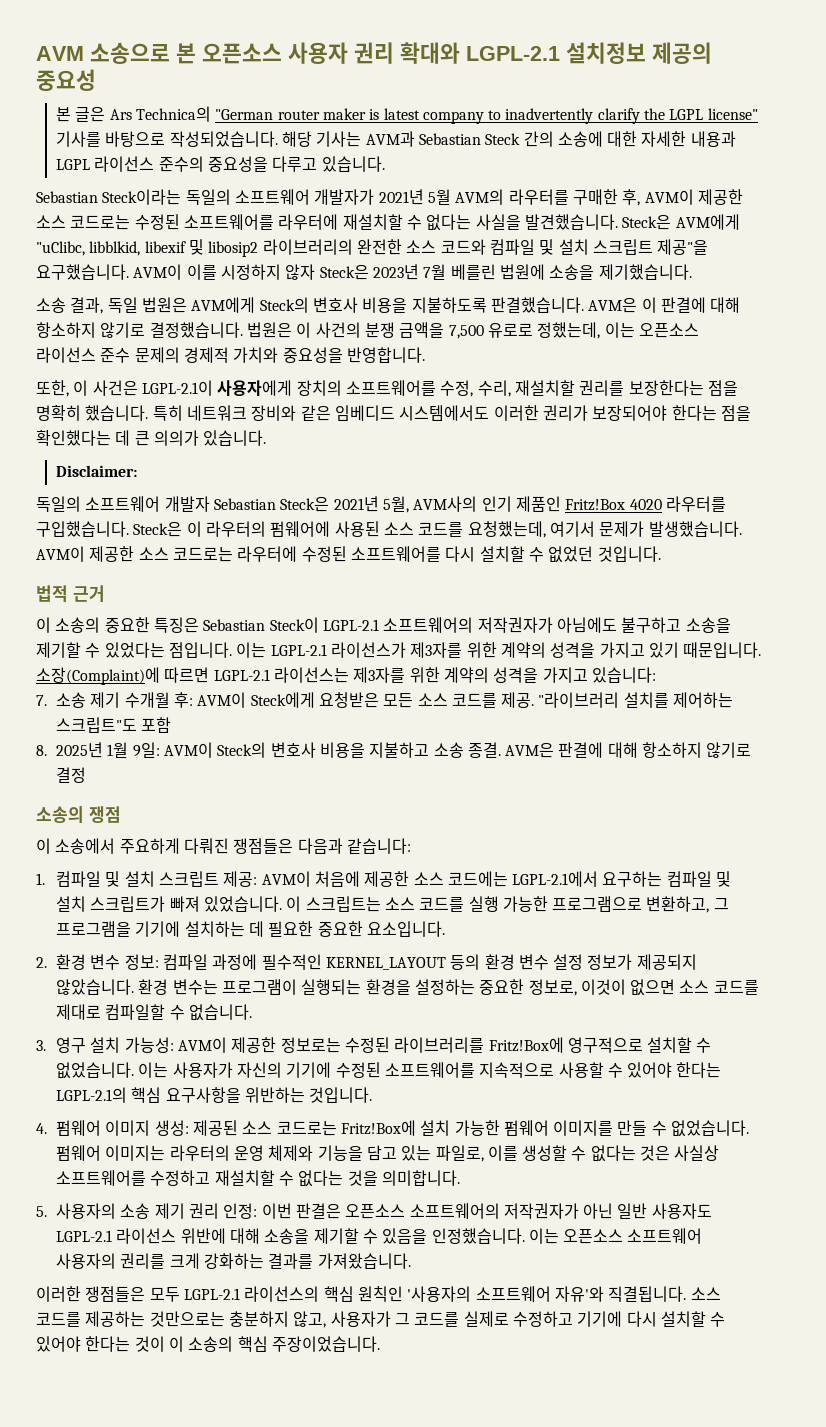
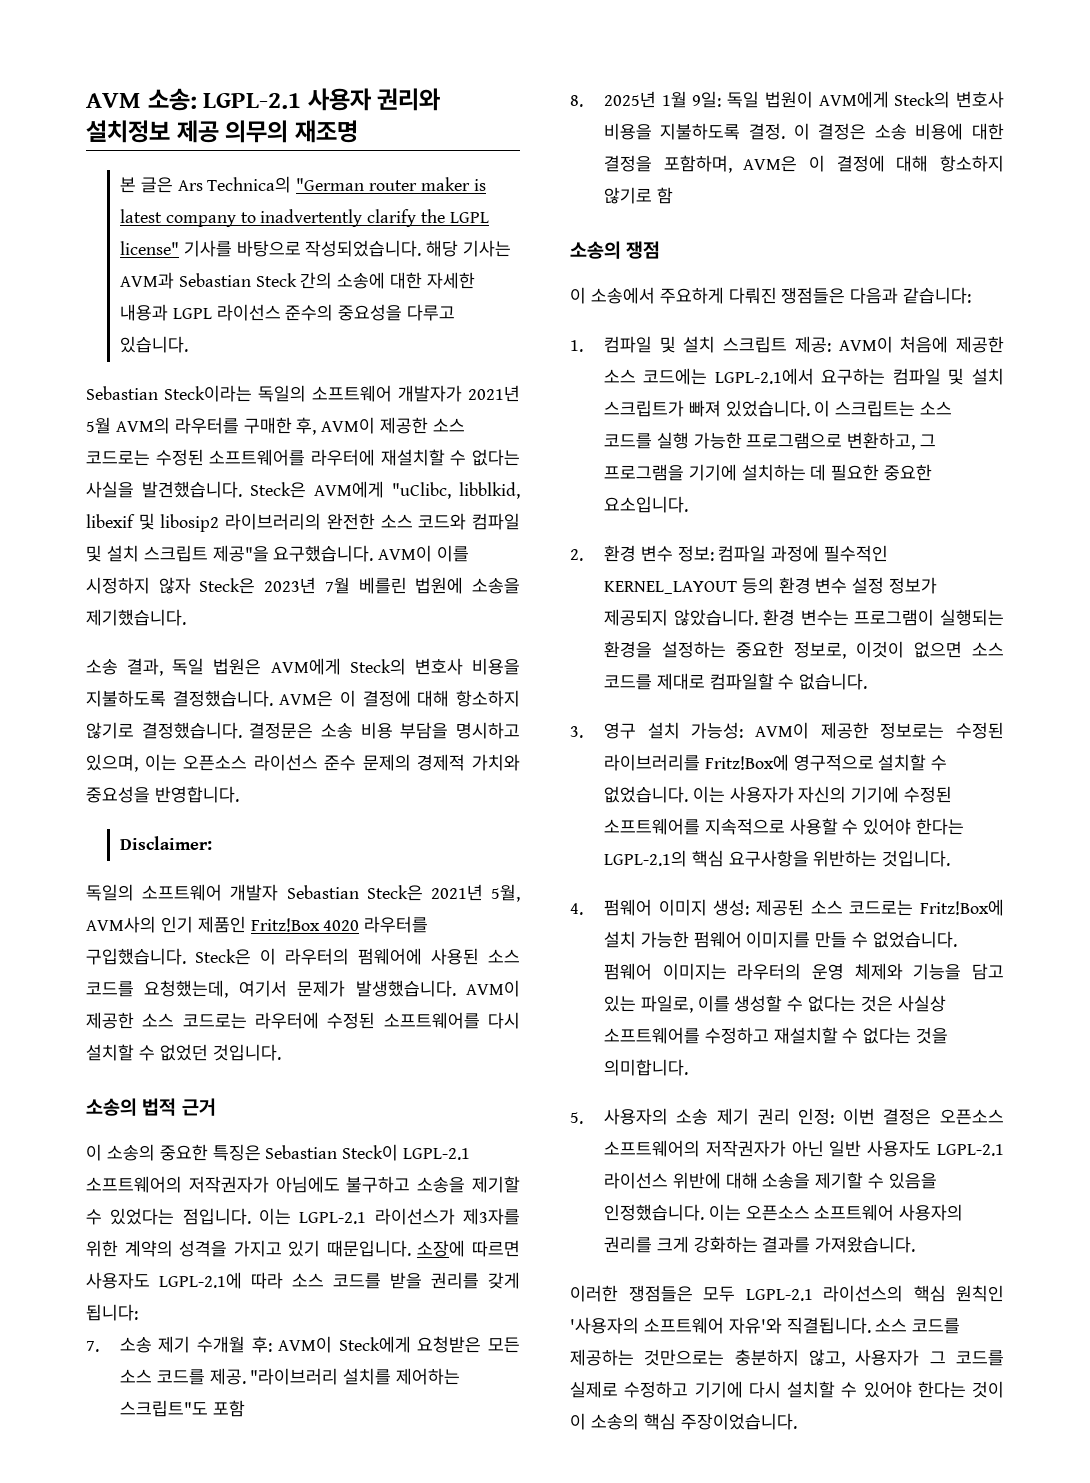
- AVM 소송으로 본 오픈소스 사용자 권리 확대와 LGPL-2.1 설치정보 제공의 중요성
+ AVM 소송: LGPL-2.1 사용자 권리와 설치정보 제공 의무의 재조명
- 소송 결과, 독일 법원은 AVM에게 Steck의 변호사 비용을 지불하도록 판결했습니다. AVM은 이 판결에 대해 항소하지 않기로 결정했습니다.
+ 소송 결과, 독일 법원은 AVM에게 Steck의 변호사 비용을 지불하도록 결정했습니다. AVM은 이 결정에 대해 항소하지 않기로 결정했습니다.
- 법원은 이 사건의 분쟁 금액을 7,500 유로로 정했는데, 이는 오픈소스 라이선스 준수 문제의 경제적 가치와 중요성을 반영합니다.
+ 결정문은 소송 비용 부담을 명시하고 있으며, 이는 오픈소스 라이선스 준수 문제의 경제적 가치와 중요성을 반영합니다.
- 또한, 이 사건은 LGPL-2.1이 사용자에게 장치의 소프트웨어를 수정, 수리, 재설치할 권리를 보장한다는 점을 명확히 했습니다. 특히 네트워크 장비와 같은 임베디드 시스템에서도 이러한 권리가 보장되어야 한다는 점을 확인했다는 데 큰 의의가 있습니다.
- 법적 근거
+ 소송의 법적 근거
- 소장(Complaint)에 따르면 LGPL-2.1 라이선스는 제3자를 위한 계약의 성격을 가지고 있습니다:
+ 소장에 따르면 사용자도 LGPL-2.1에 따라 소스 코드를 받을 권리를 갖게 됩니다:
- 8. 2025년 1월 9일: AVM이 Steck의 변호사 비용을 지불하고 소송 종결. AVM은 판결에 대해 항소하지 않기로 결정
+ 8. 2025년 1월 9일: 독일 법원이 AVM에게 Steck의 변호사 비용을 지불하도록 결정. 이 결정은 소송 비용에 대한 결정을 포함하며, AVM은 이 결정에 대해 항소하지 않기로 함
- 5. 사용자의 소송 제기 권리 인정: 이번 판결은 오픈소스 소프트웨어의 저작권자가 아닌 일반 사용자도 LGPL-2.1 라이선스 위반에 대해 소송을 제기할 수 있음을 인정했습니다.
+ 5. 사용자의 소송 제기 권리 인정: 이번 결정은 오픈소스 소프트웨어의 저작권자가 아닌 일반 사용자도 LGPL-2.1 라이선스 위반에 대해 소송을 제기할 수 있음을 인정했습니다.

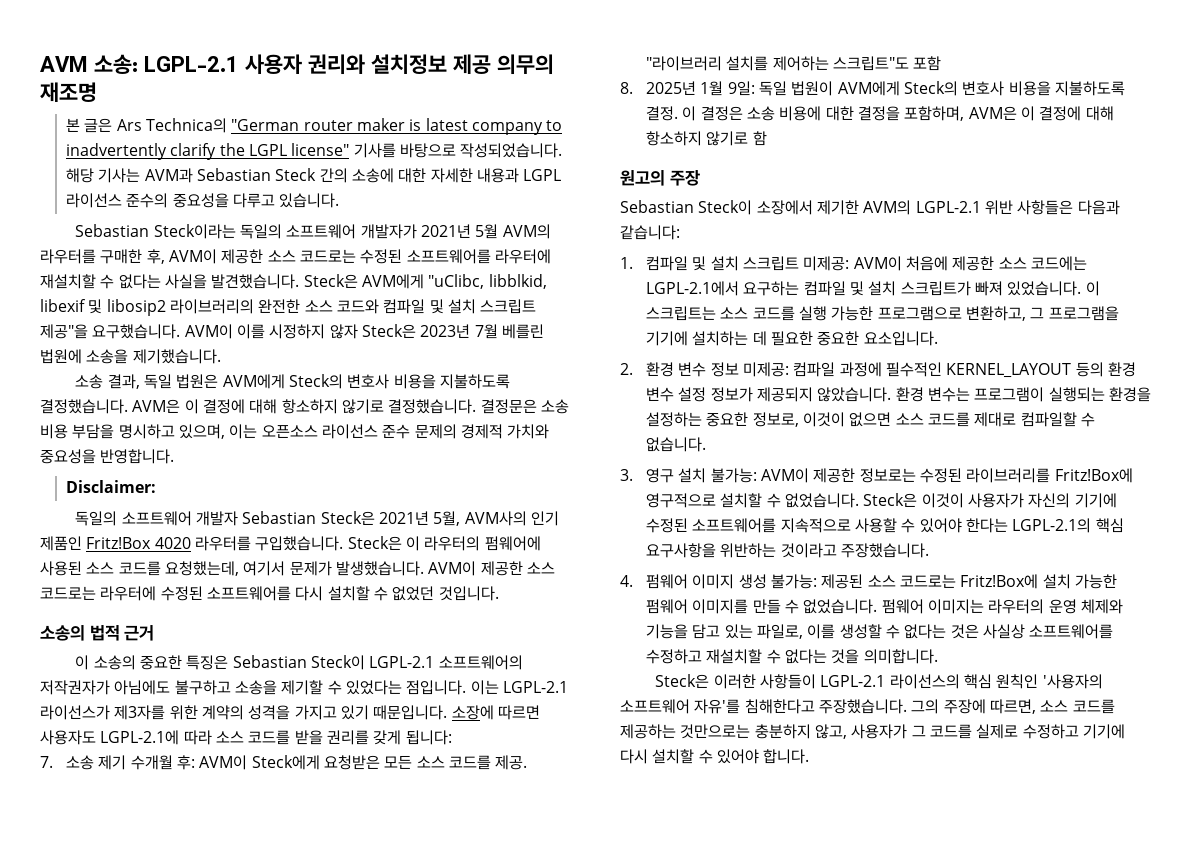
- 소송의 쟁점
- 이 소송에서 주요하게 다뤄진 쟁점들은 다음과 같습니다:
+ 원고의 주장
+ Sebastian Steck이 소장에서 제기한 AVM의 LGPL-2.1 위반 사항들은 다음과 같습니다:
- 1. 컴파일 및 설치 스크립트 제공: AVM이 처음에 제공한 소스 코드에는 LGPL-2.1에서 요구하는 컴파일 및 설치 스크립트가 빠져 있었습니다.
+ 1. 컴파일 및 설치 스크립트 미제공: AVM이 처음에 제공한 소스 코드에는 LGPL-2.1에서 요구하는 컴파일 및 설치 스크립트가 빠져 있었습니다.
- 2. 환경 변수 정보: 컴파일 과정에 필수적인 KERNEL_LAYOUT 등의 환경 변수 설정 정보가 제공되지 않았습니다.
+ 2. 환경 변수 정보 미제공: 컴파일 과정에 필수적인 KERNEL_LAYOUT 등의 환경 변수 설정 정보가 제공되지 않았습니다.
- 3. 영구 설치 가능성: AVM이 제공한 정보로는 수정된 라이브러리를 Fritz!Box에 영구적으로 설치할 수 없었습니다.
+ 3. 영구 설치 불가능: AVM이 제공한 정보로는 수정된 라이브러리를 Fritz!Box에 영구적으로 설치할 수 없었습니다.
- 이는 사용자가 자신의 기기에 수정된 소프트웨어를 지속적으로 사용할 수 있어야 한다는 LGPL-2.1의 핵심 요구사항을 위반하는 것입니다.
+ Steck은 이것이 사용자가 자신의 기기에 수정된 소프트웨어를 지속적으로 사용할 수 있어야 한다는 LGPL-2.1의 핵심 요구사항을 위반하는 것이라고 주장했습니다.
- 4. 펌웨어 이미지 생성: 제공된 소스 코드로는 Fritz!Box에 설치 가능한 펌웨어 이미지를 만들 수 없었습니다.
+ 4. 펌웨어 이미지 생성 불가능: 제공된 소스 코드로는 Fritz!Box에 설치 가능한 펌웨어 이미지를 만들 수 없었습니다.
- 5. 사용자의 소송 제기 권리 인정: 이번 결정은 오픈소스 소프트웨어의 저작권자가 아닌 일반 사용자도 LGPL-2.1 라이선스 위반에 대해 소송을 제기할 수 있음을 인정했습니다. 이는 오픈소스 소프트웨어 사용자의 권리를 크게 강화하는 결과를 가져왔습니다.
- 이러한 쟁점들은 모두 LGPL-2.1 라이선스의 핵심 원칙인 '사용자의 소프트웨어 자유'와 직결됩니다. 소스 코드를 제공하는 것만으로는 충분하지 않고, 사용자가 그 코드를 실제로 수정하고 기기에 다시 설치할 수 있어야 한다는 것이 이 소송의 핵심 주장이었습니다.
+ Steck은 이러한 사항들이 LGPL-2.1 라이선스의 핵심 원칙인 '사용자의 소프트웨어 자유'를 침해한다고 주장했습니다. 그의 주장에 따르면, 소스 코드를 제공하는 것만으로는 충분하지 않고, 사용자가 그 코드를 실제로 수정하고 기기에 다시 설치할 수 있어야 합니다.

